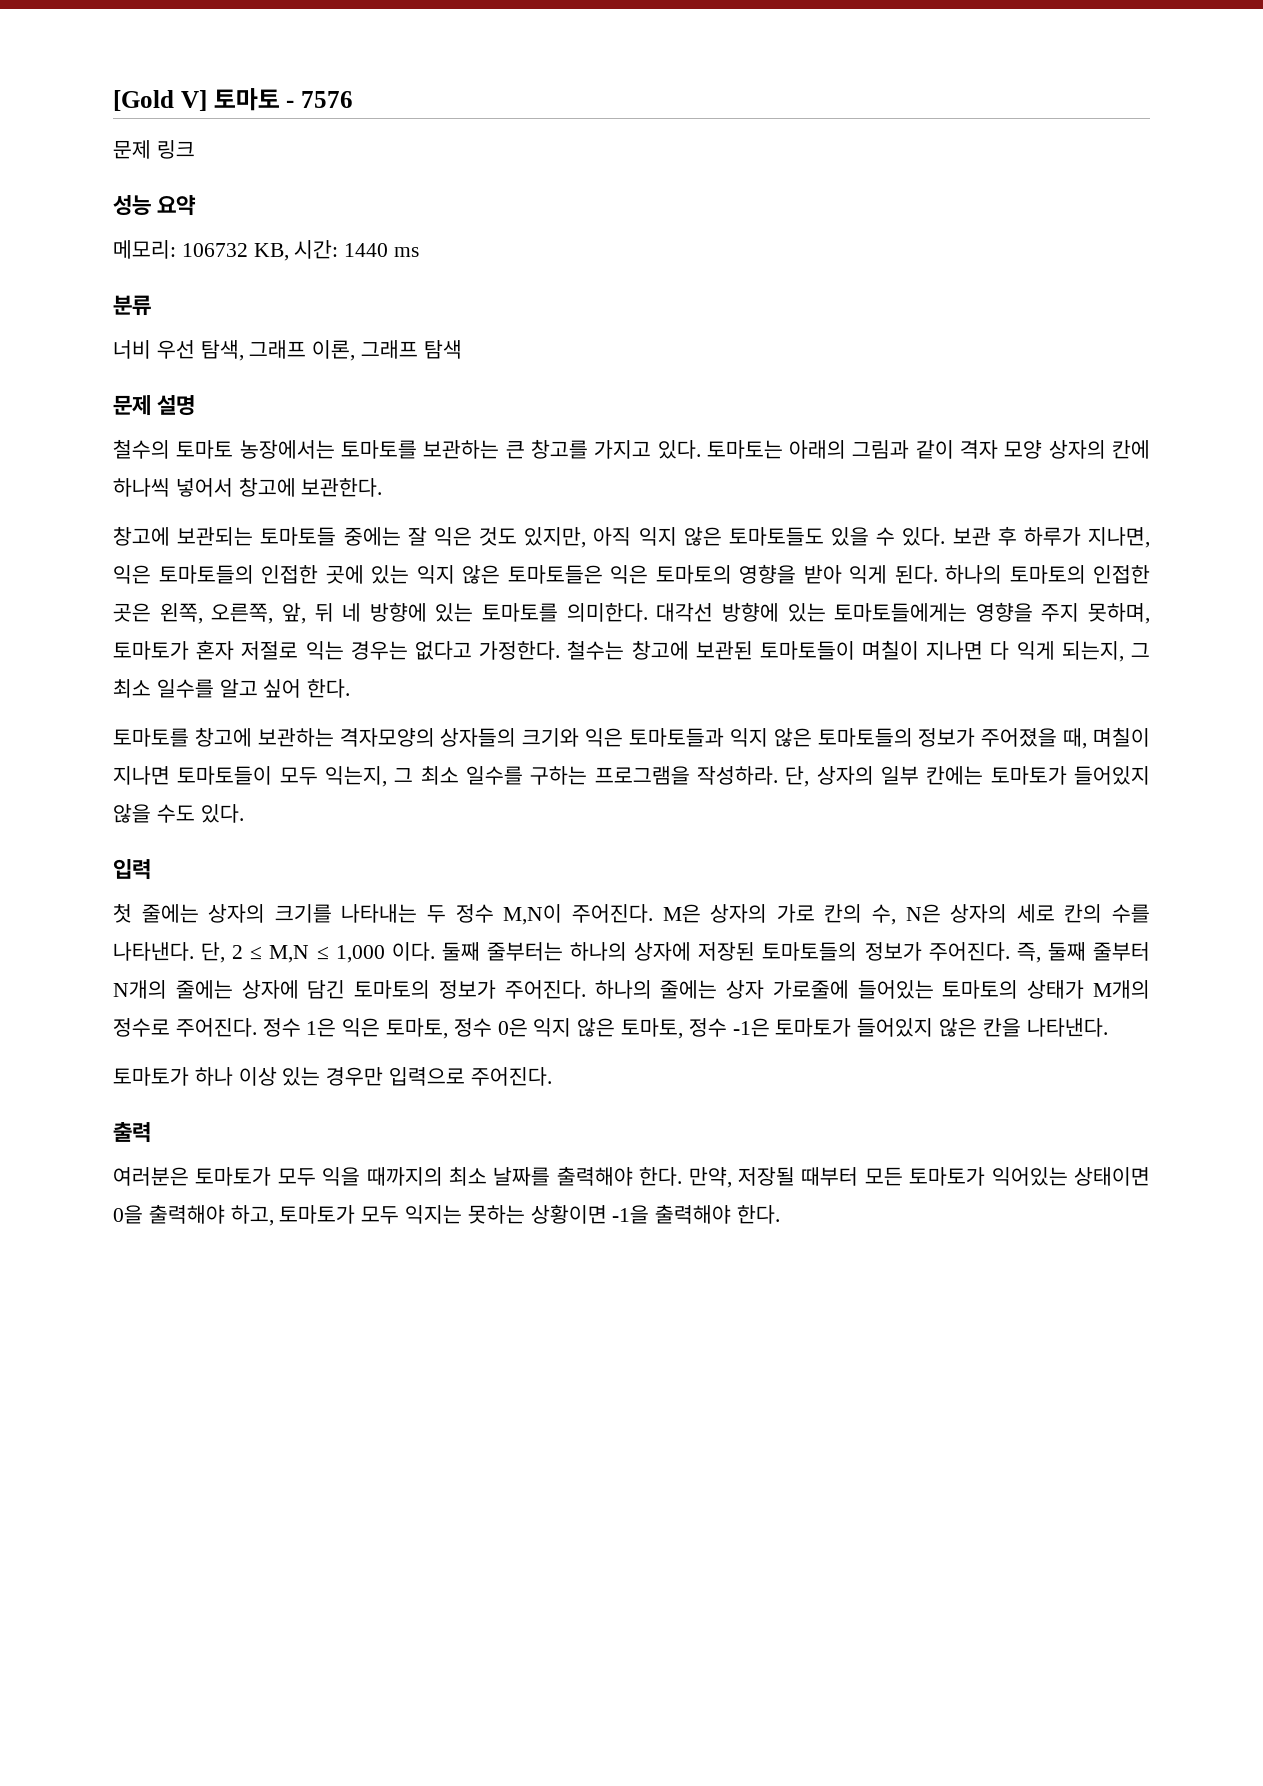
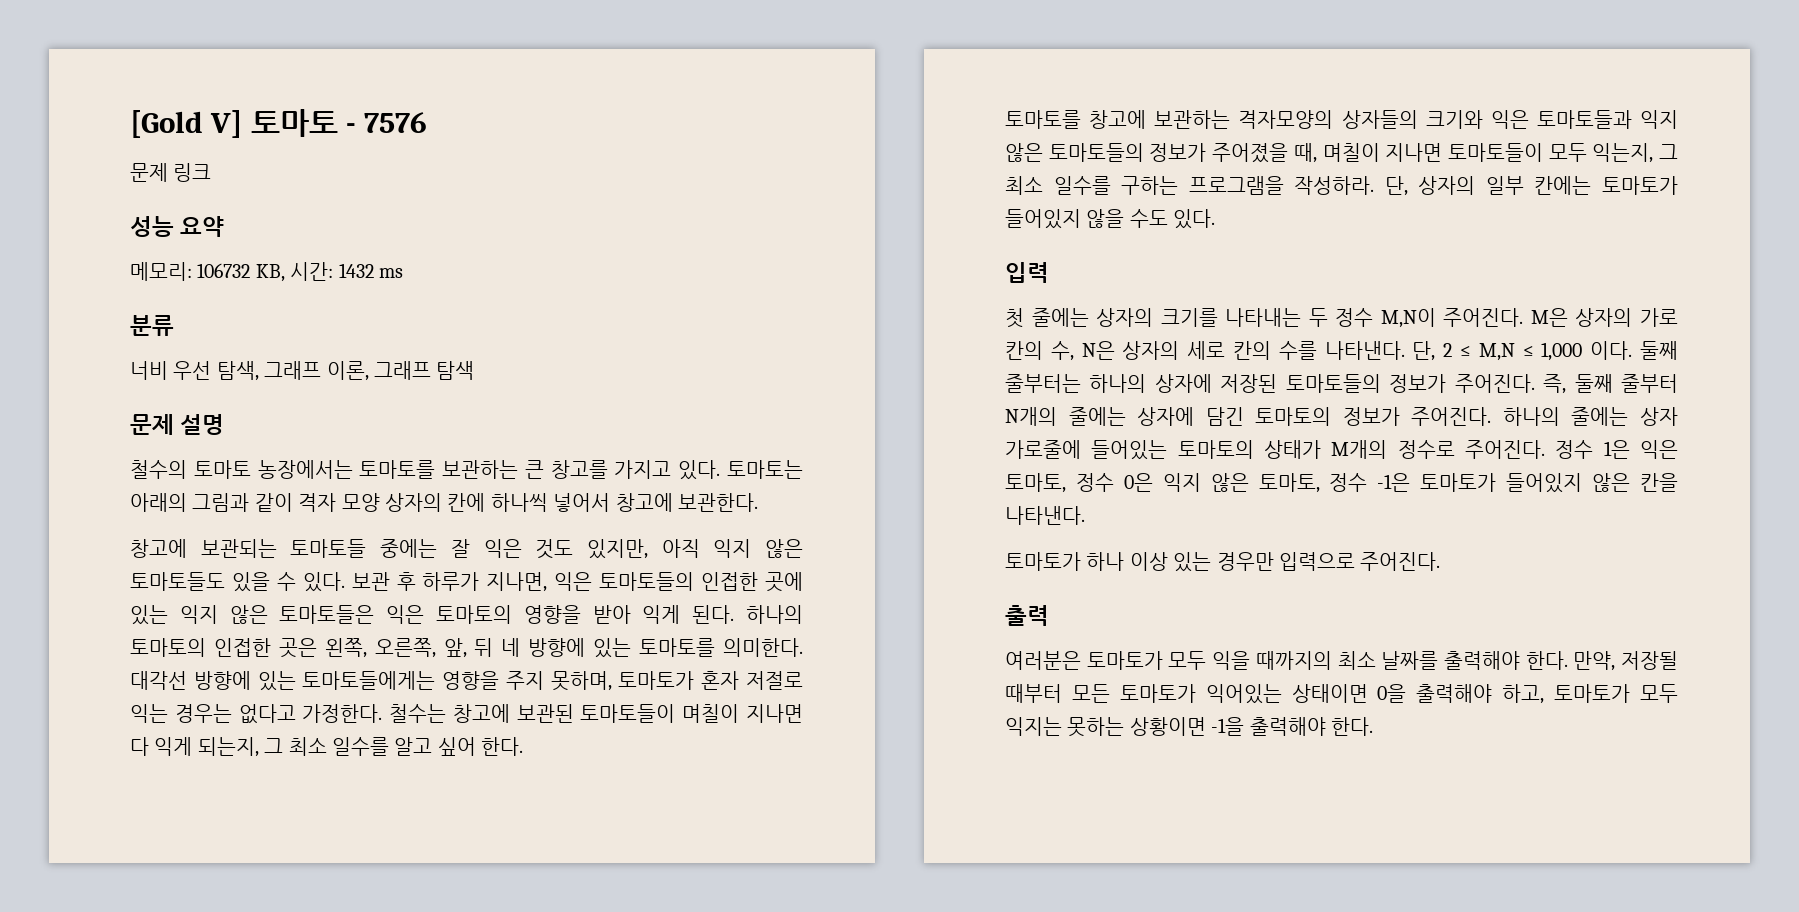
- 메모리: 106732 KB, 시간: 1440 ms
+ 메모리: 106732 KB, 시간: 1432 ms

